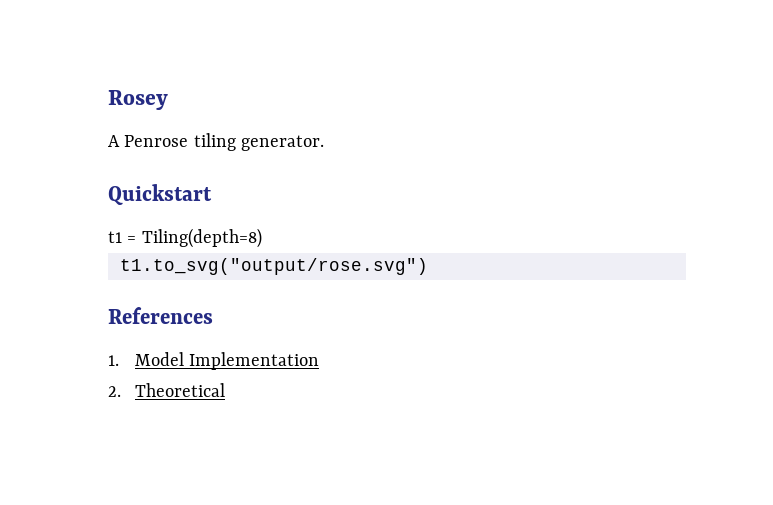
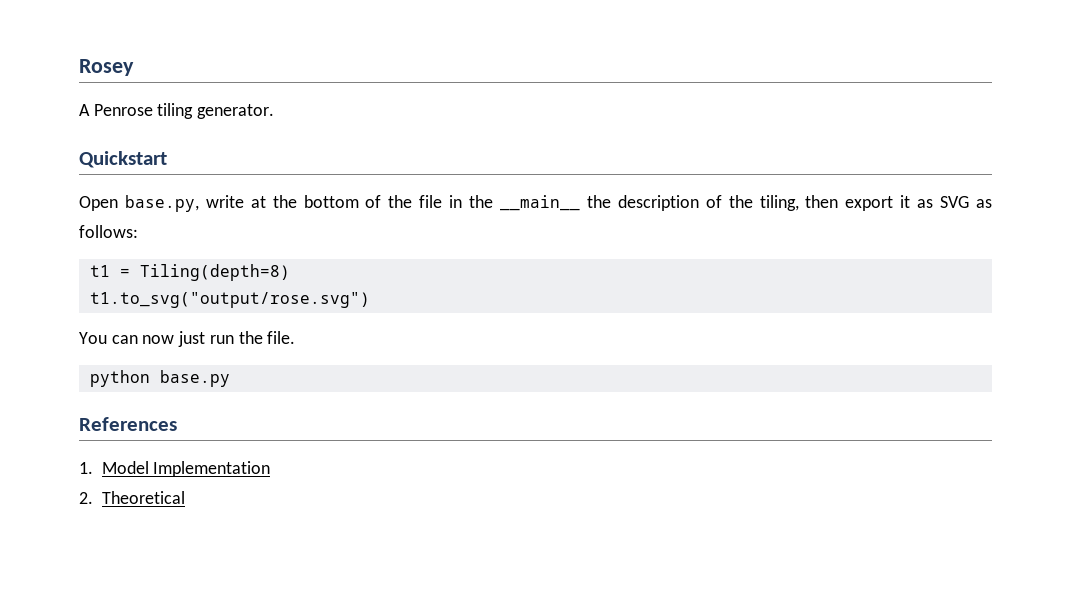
+ Open base.py, write at the bottom of the file in the __main__ the description of the tiling, then export it as SVG as follows:
  t1 = Tiling(depth=8)
  t1.to_svg("output/rose.svg")
+ You can now just run the file.
+ python base.py

